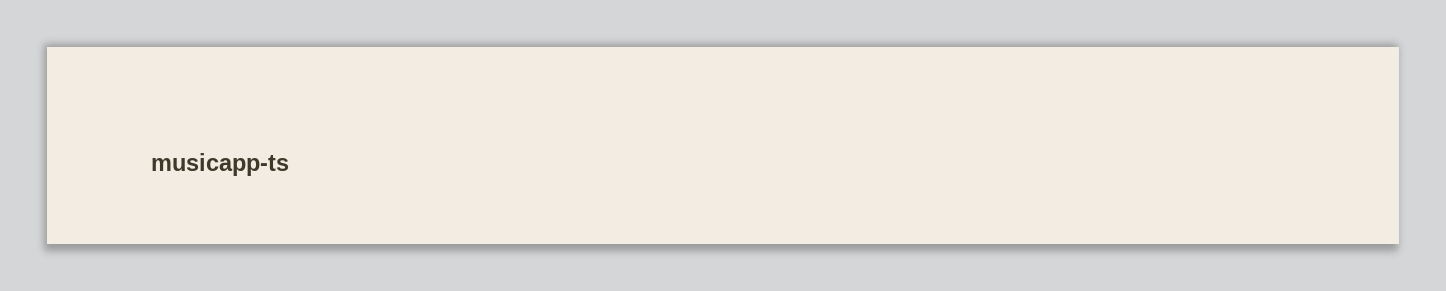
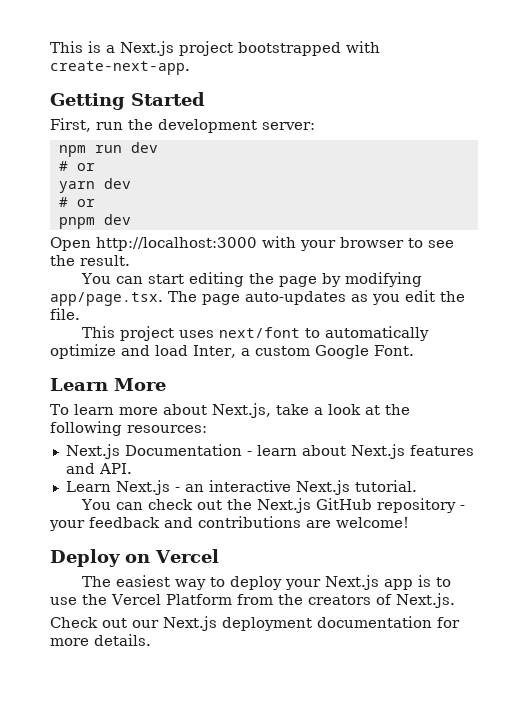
- musicapp-ts
+ This is a Next.js project bootstrapped with create-next-app.
+ Getting Started
+ First, run the development server:
+ npm run dev
+ # or
+ yarn dev
+ # or
+ pnpm dev
+ Open http://localhost:3000 with your browser to see the result.
+ You can start editing the page by modifying app/page.tsx. The page auto-updates as you edit the file.
+ This project uses next/font to automatically optimize and load Inter, a custom Google Font.
+ Learn More
+ To learn more about Next.js, take a look at the following resources:
+ Next.js Documentation - learn about Next.js features and API.
+ Learn Next.js - an interactive Next.js tutorial.
+ You can check out the Next.js GitHub repository - your feedback and contributions are welcome!
+ Deploy on Vercel
+ The easiest way to deploy your Next.js app is to use the Vercel Platform from the creators of Next.js.
+ Check out our Next.js deployment documentation for more details.

